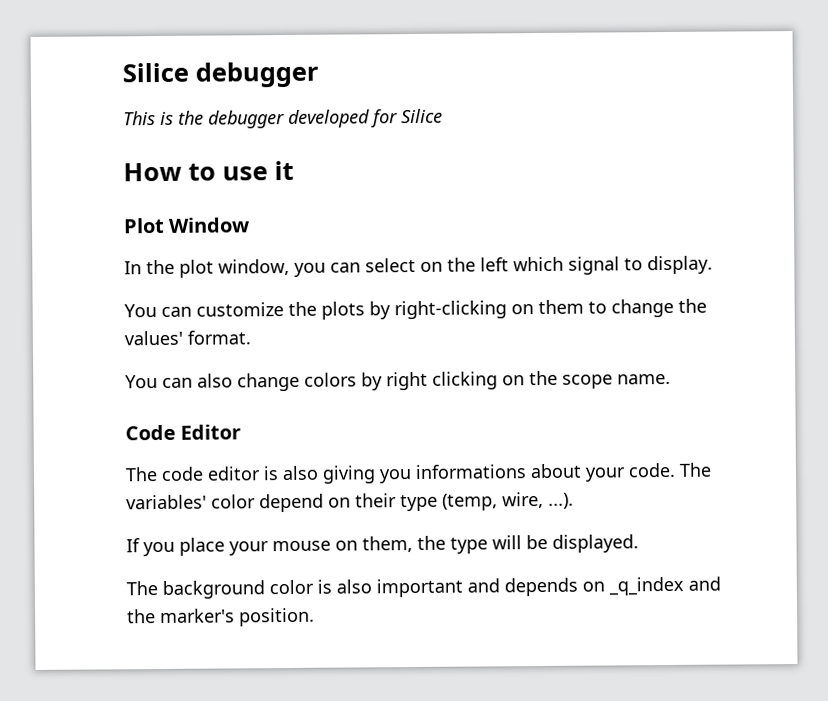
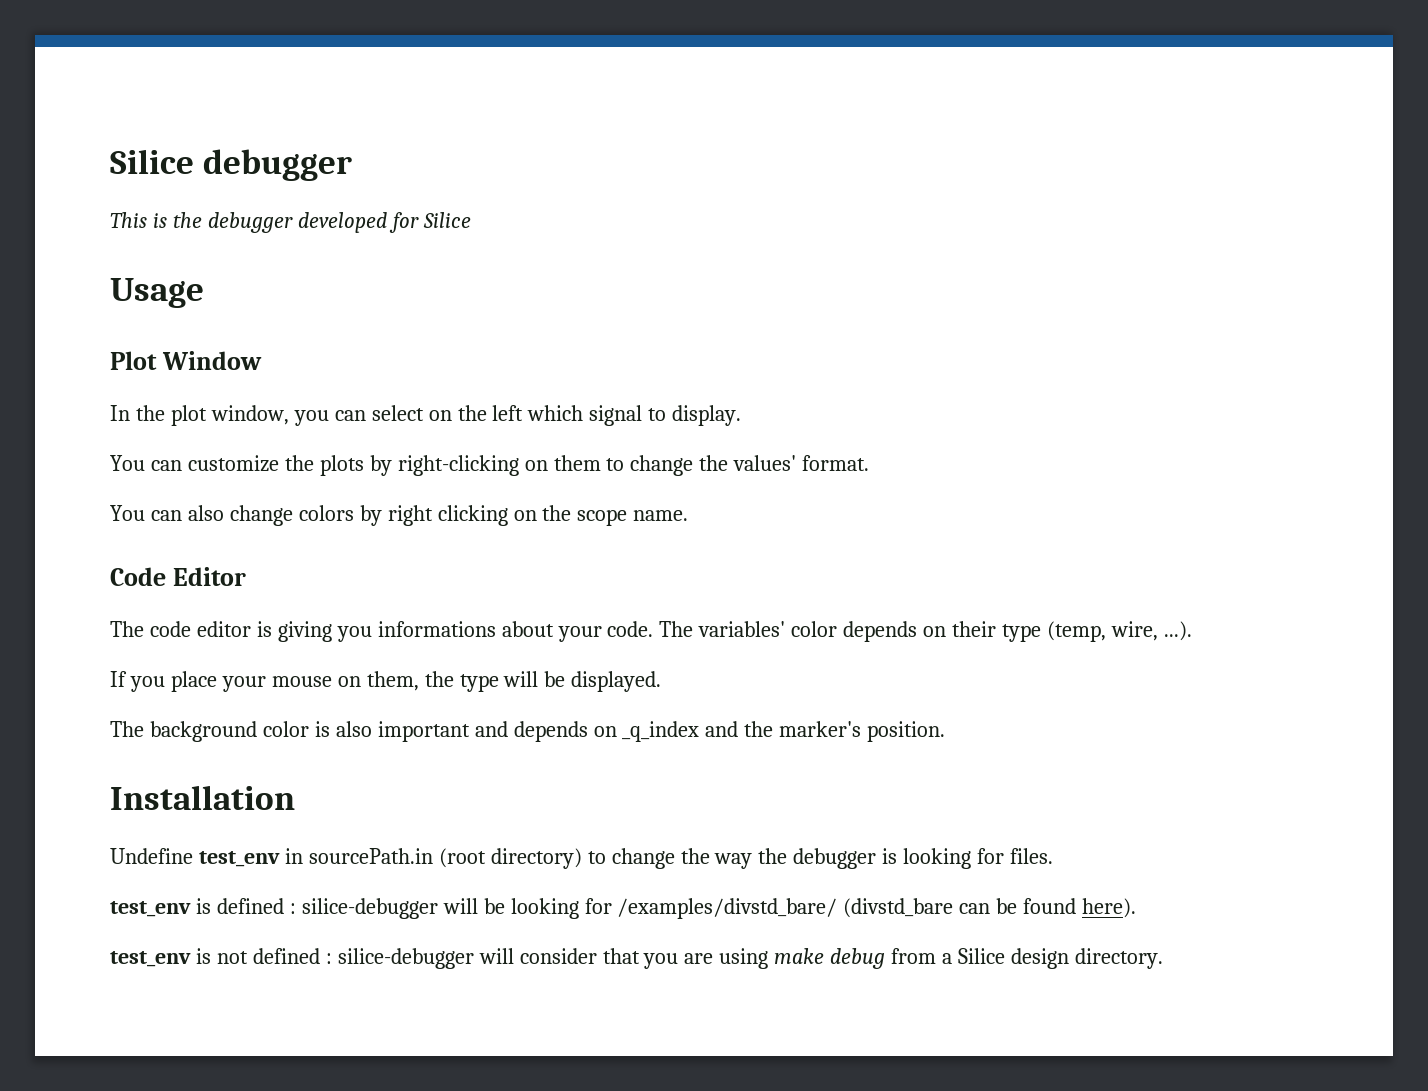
- How to use it
+ Usage
- The code editor is also giving you informations about your code.
+ The code editor is giving you informations about your code.
- The variables' color depend on their type (temp, wire, ...).
+ The variables' color depends on their type (temp, wire, ...).
+ Installation
+ Undefine test_env in sourcePath.in (root directory) to change the way the debugger is looking for files.
+ test_env is defined : silice-debugger will be looking for /examples/divstd_bare/ (divstd_bare can be found here).
+ test_env is not defined : silice-debugger will consider that you are using make debug from a Silice design directory.

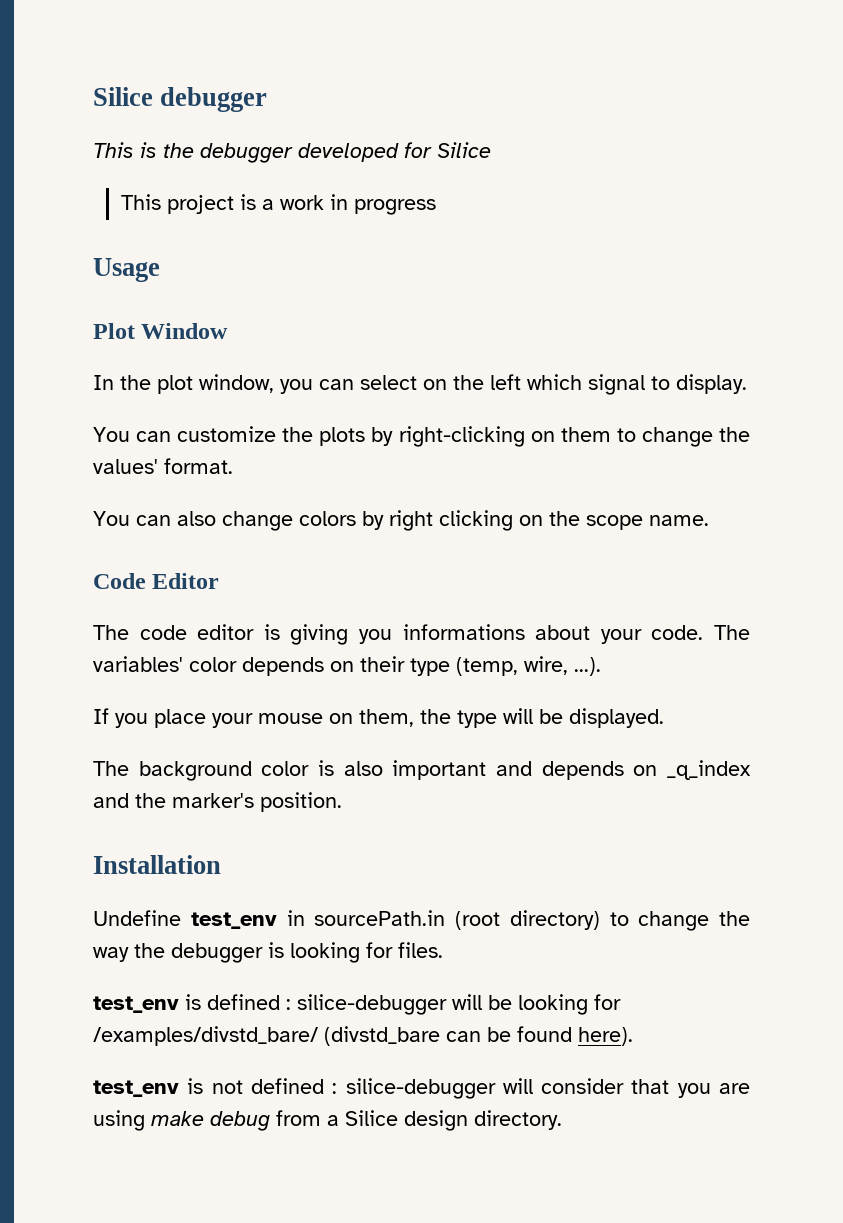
+ This project is a work in progress

